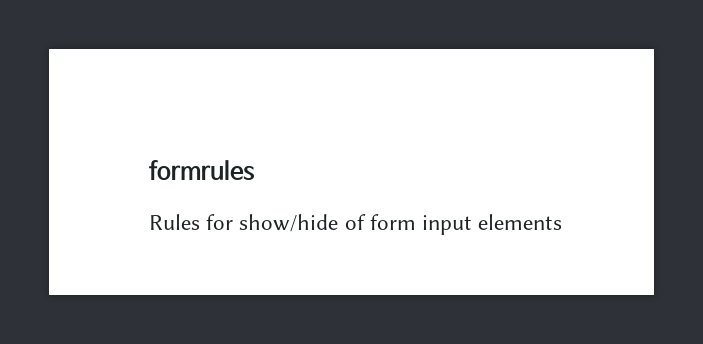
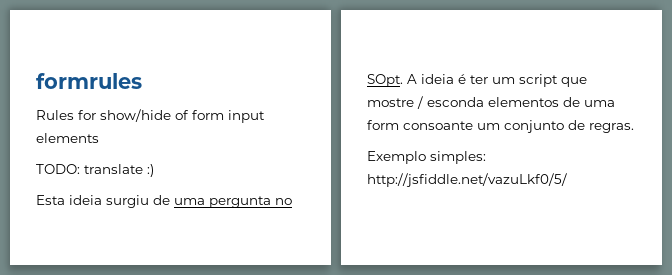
+ TODO: translate :)
+ Esta ideia surgiu de uma pergunta no SOpt. A ideia é ter um script que mostre / esconda elementos de uma form consoante um conjunto de regras.
+ Exemplo simples: http://jsfiddle.net/vazuLkf0/5/

